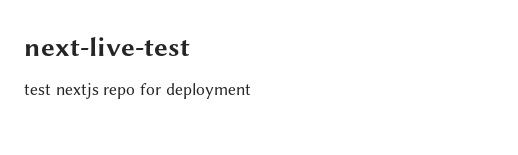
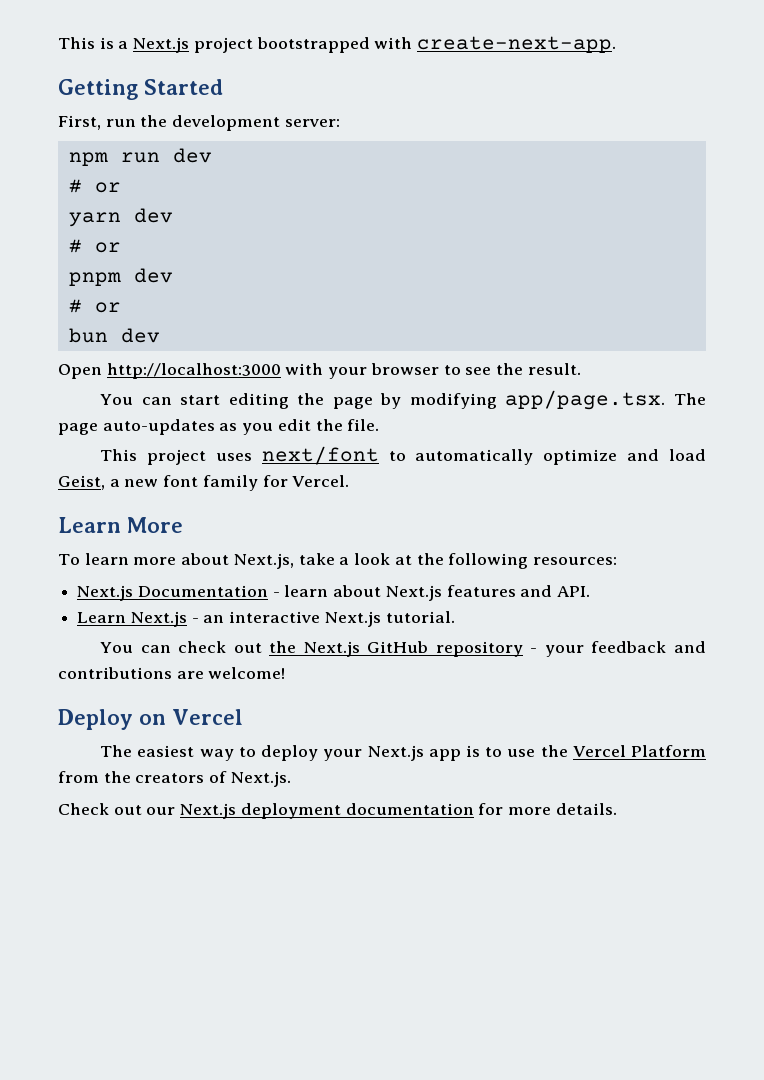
- next-live-test
- test nextjs repo for deployment
+ This is a Next.js project bootstrapped with create-next-app.
+ Getting Started
+ First, run the development server:
+ npm run dev
+ # or
+ yarn dev
+ # or
+ pnpm dev
+ # or
+ bun dev
+ Open http://localhost:3000 with your browser to see the result.
+ You can start editing the page by modifying app/page.tsx. The page auto-updates as you edit the file.
+ This project uses next/font to automatically optimize and load Geist, a new font family for Vercel.
+ Learn More
+ To learn more about Next.js, take a look at the following resources:
+ Next.js Documentation - learn about Next.js features and API.
+ Learn Next.js - an interactive Next.js tutorial.
+ You can check out the Next.js GitHub repository - your feedback and contributions are welcome!
+ Deploy on Vercel
+ The easiest way to deploy your Next.js app is to use the Vercel Platform from the creators of Next.js.
+ Check out our Next.js deployment documentation for more details.

